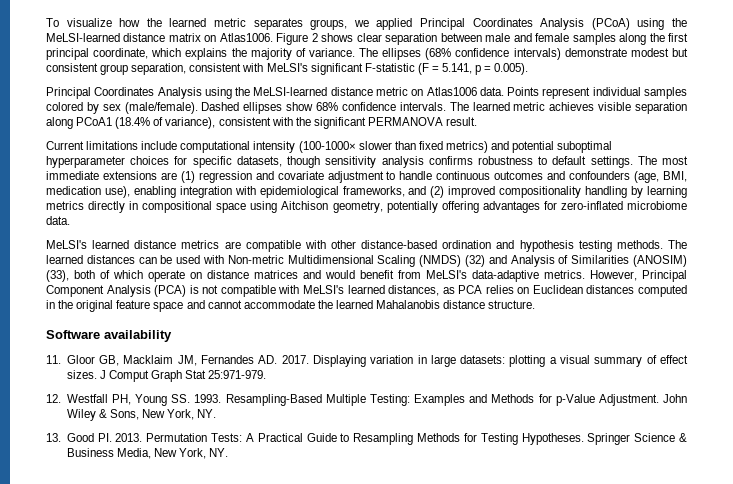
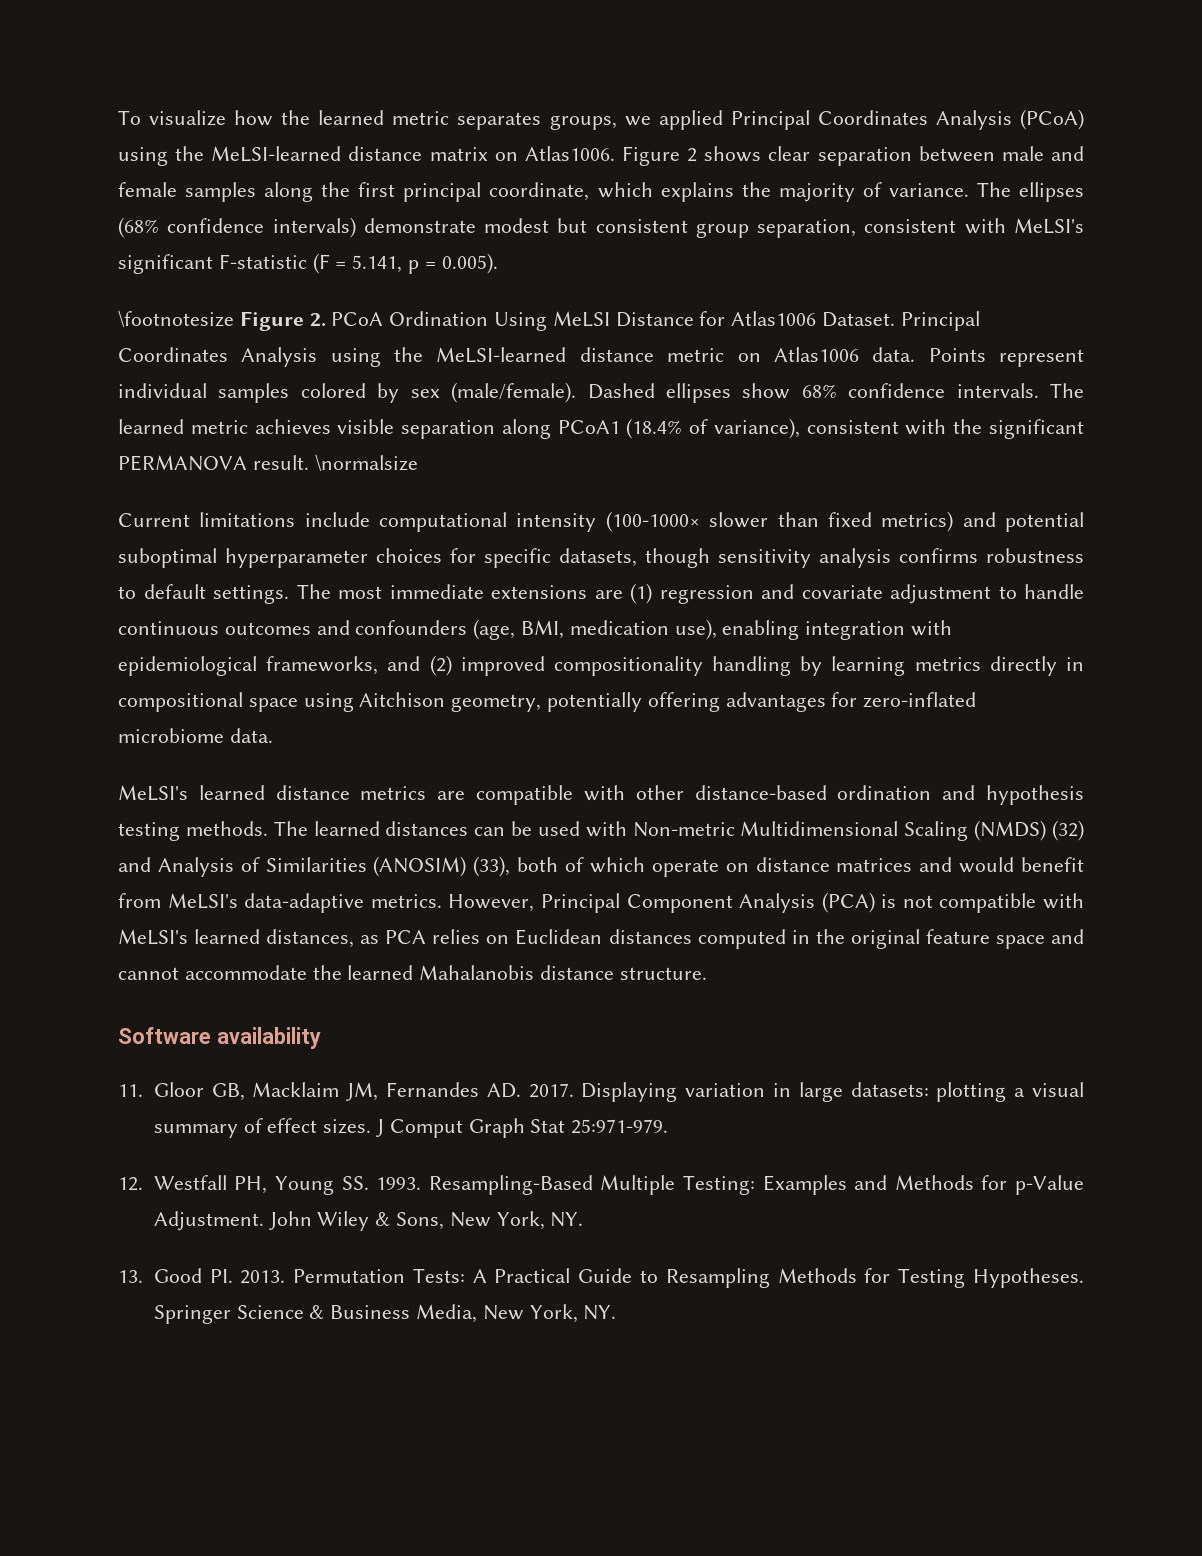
+ \footnotesize Figure 2. PCoA Ordination Using MeLSI Distance for Atlas1006 Dataset.
+ \normalsize

